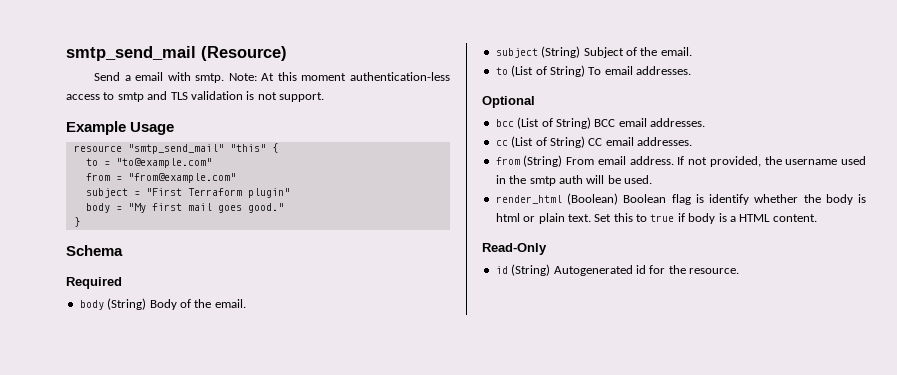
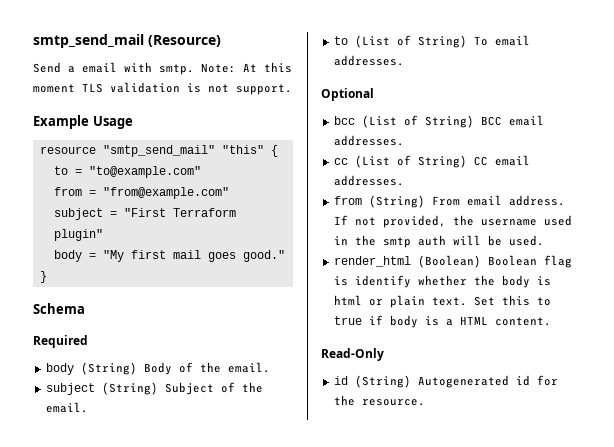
- Note: At this moment authentication-less access to smtp and TLS validation is not support.
+ Note: At this moment TLS validation is not support.

